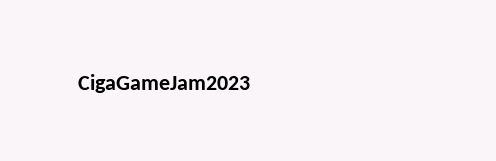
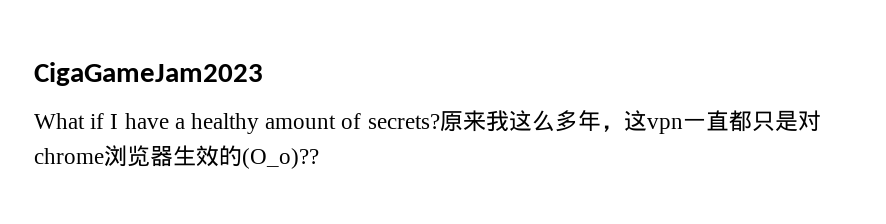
+ What if I have a healthy amount of secrets?原来我这么多年，这vpn一直都只是对chrome浏览器生效的(O_o)??

